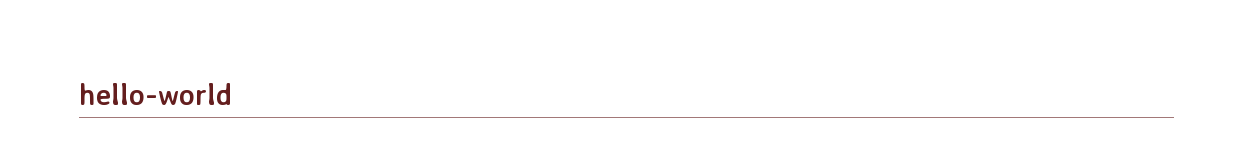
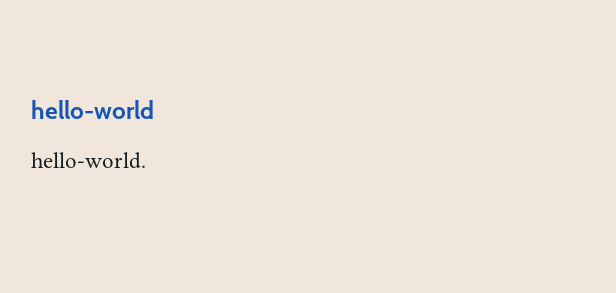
+ hello-world.

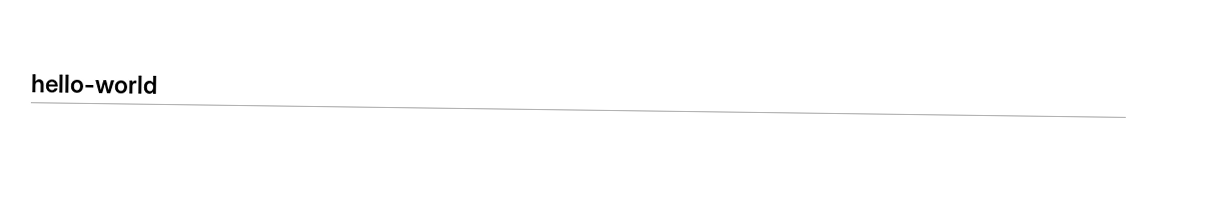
- hello-world.

